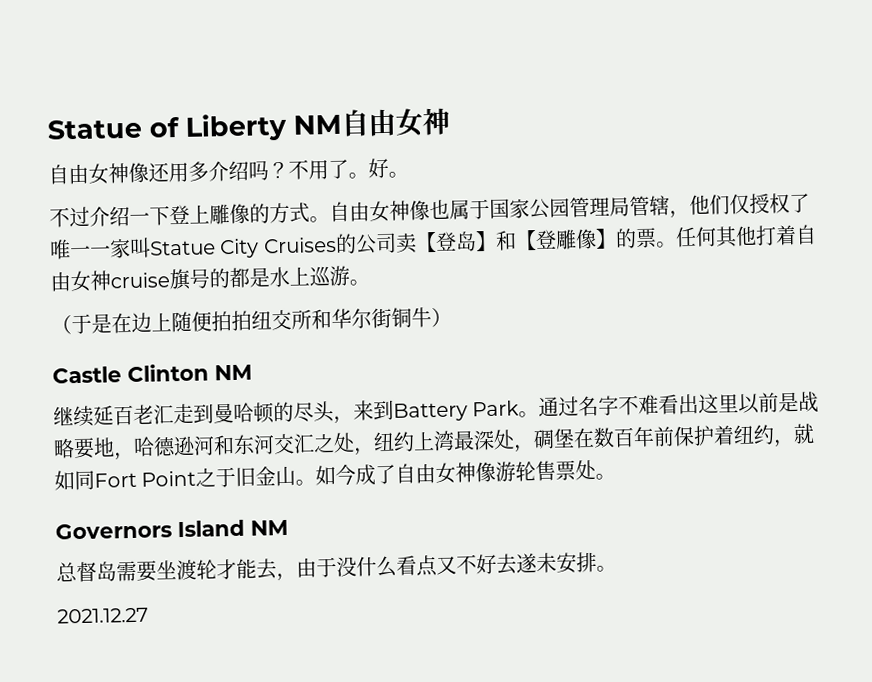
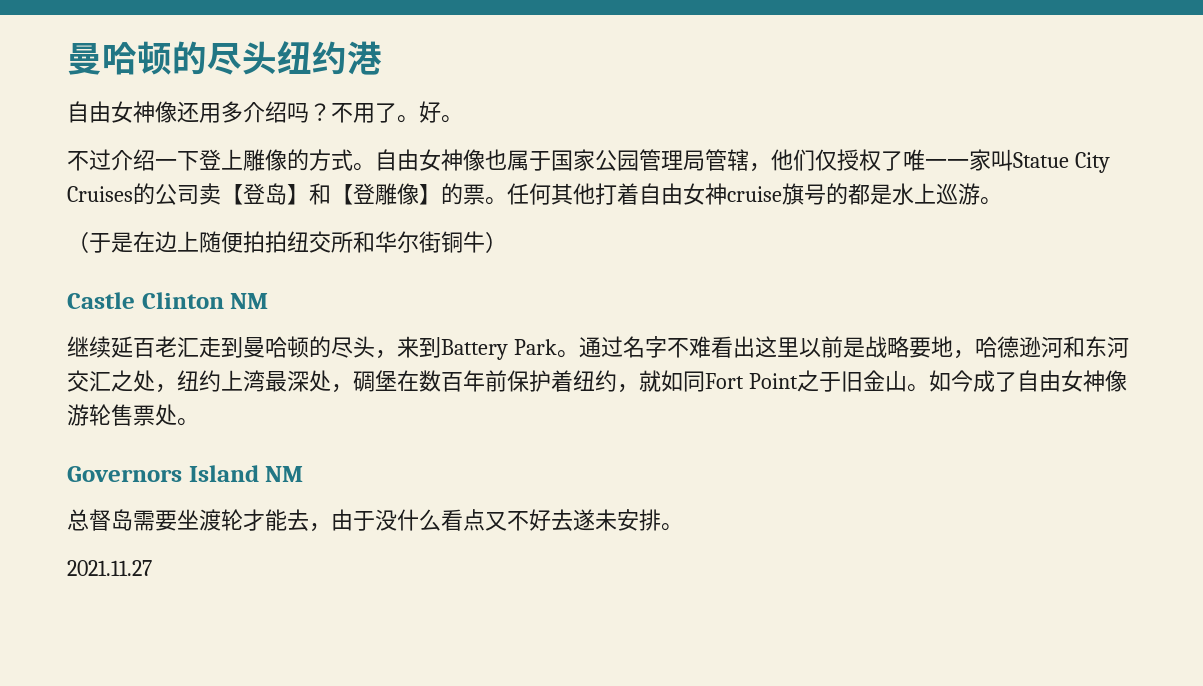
- Statue of Liberty NM自由女神
+ 曼哈顿的尽头纽约港
- 2021.12.27
+ 2021.11.27

